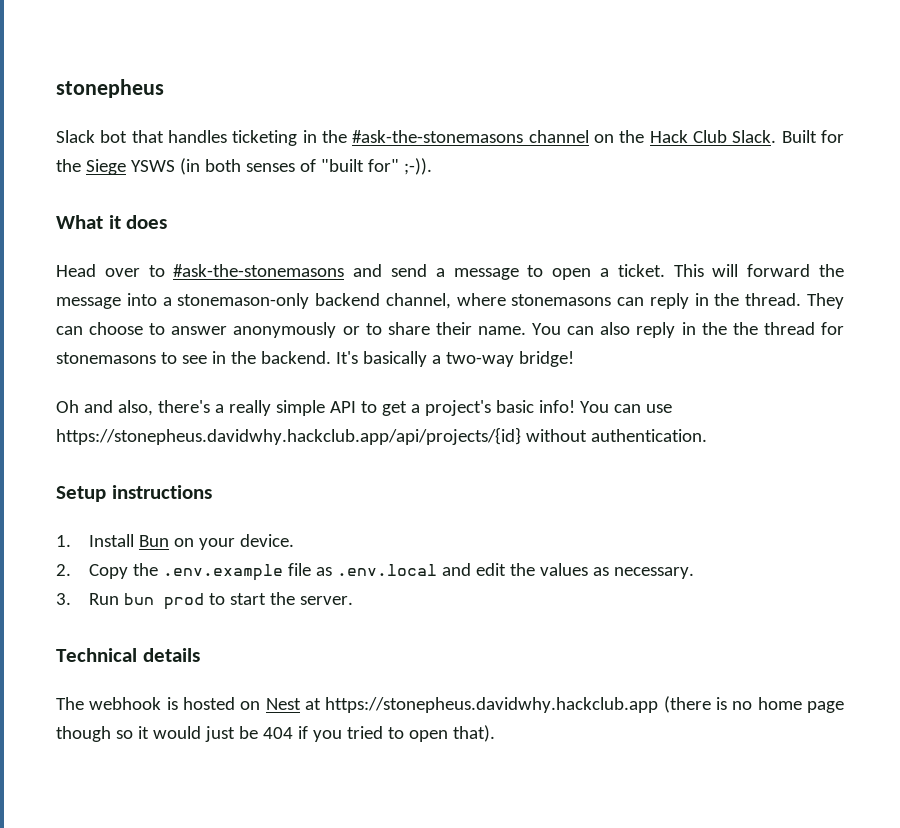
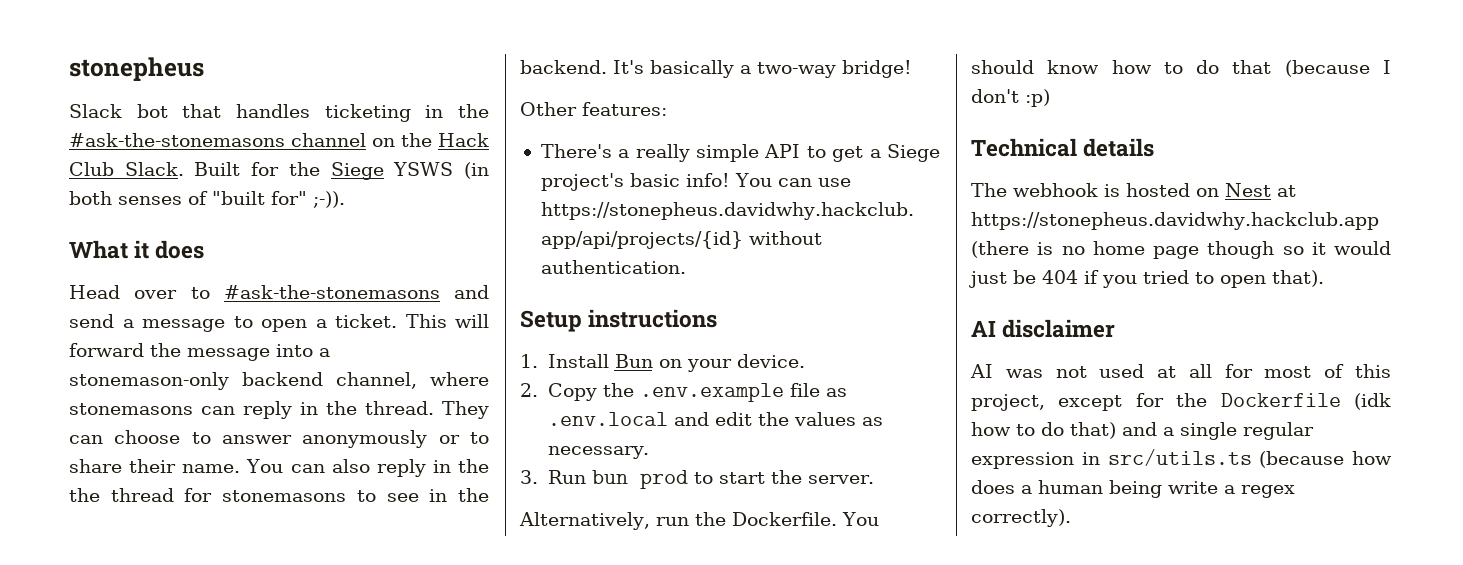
- Oh and also, there's a really simple API to get a project's basic info!
+ Other features:
+ There's a really simple API to get a Siege project's basic info!
+ Alternatively, run the Dockerfile. You should know how to do that (because I don't :p)
+ AI disclaimer
+ AI was not used at all for most of this project, except for the Dockerfile (idk how to do that) and a single regular expression in src/utils.ts (because how does a human being write a regex correctly).

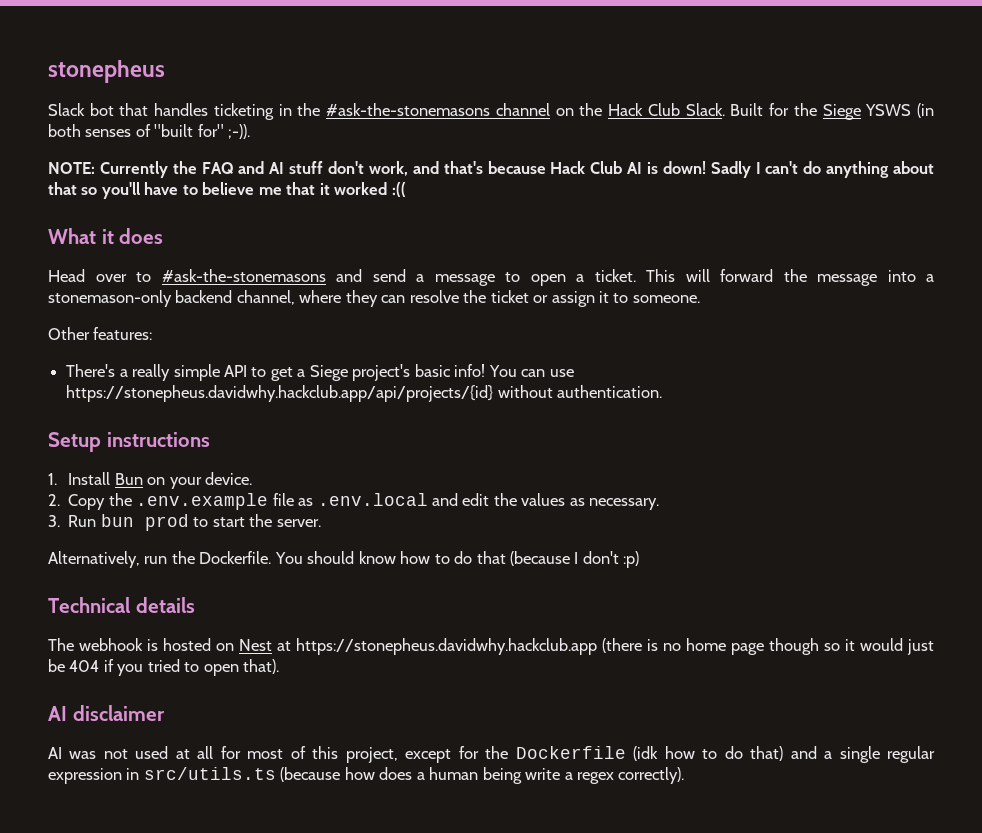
+ NOTE: Currently the FAQ and AI stuff don't work, and that's because Hack Club AI is down! Sadly I can't do anything about that so you'll have to believe me that it worked :((
- This will forward the message into a stonemason-only backend channel, where stonemasons can reply in the thread. They can choose to answer anonymously or to share their name. You can also reply in the the thread for stonemasons to see in the backend. It's basically a two-way bridge!
+ This will forward the message into a stonemason-only backend channel, where they can resolve the ticket or assign it to someone.

